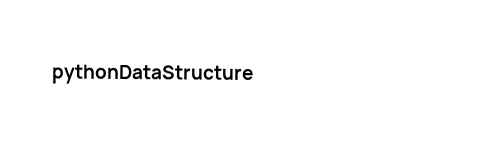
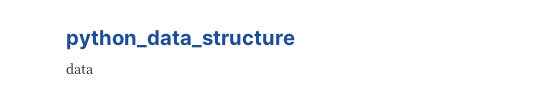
- pythonDataStructure
+ python_data_structure
+ data

